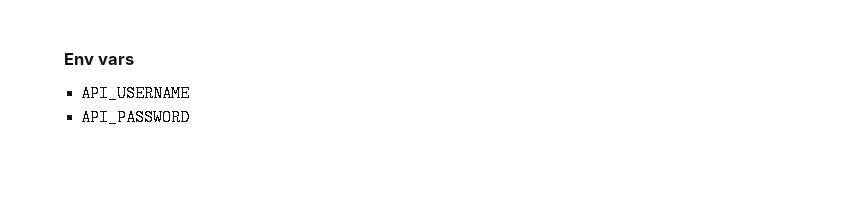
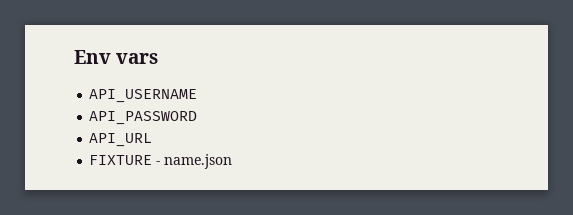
+ API_URL
+ FIXTURE - name.json

